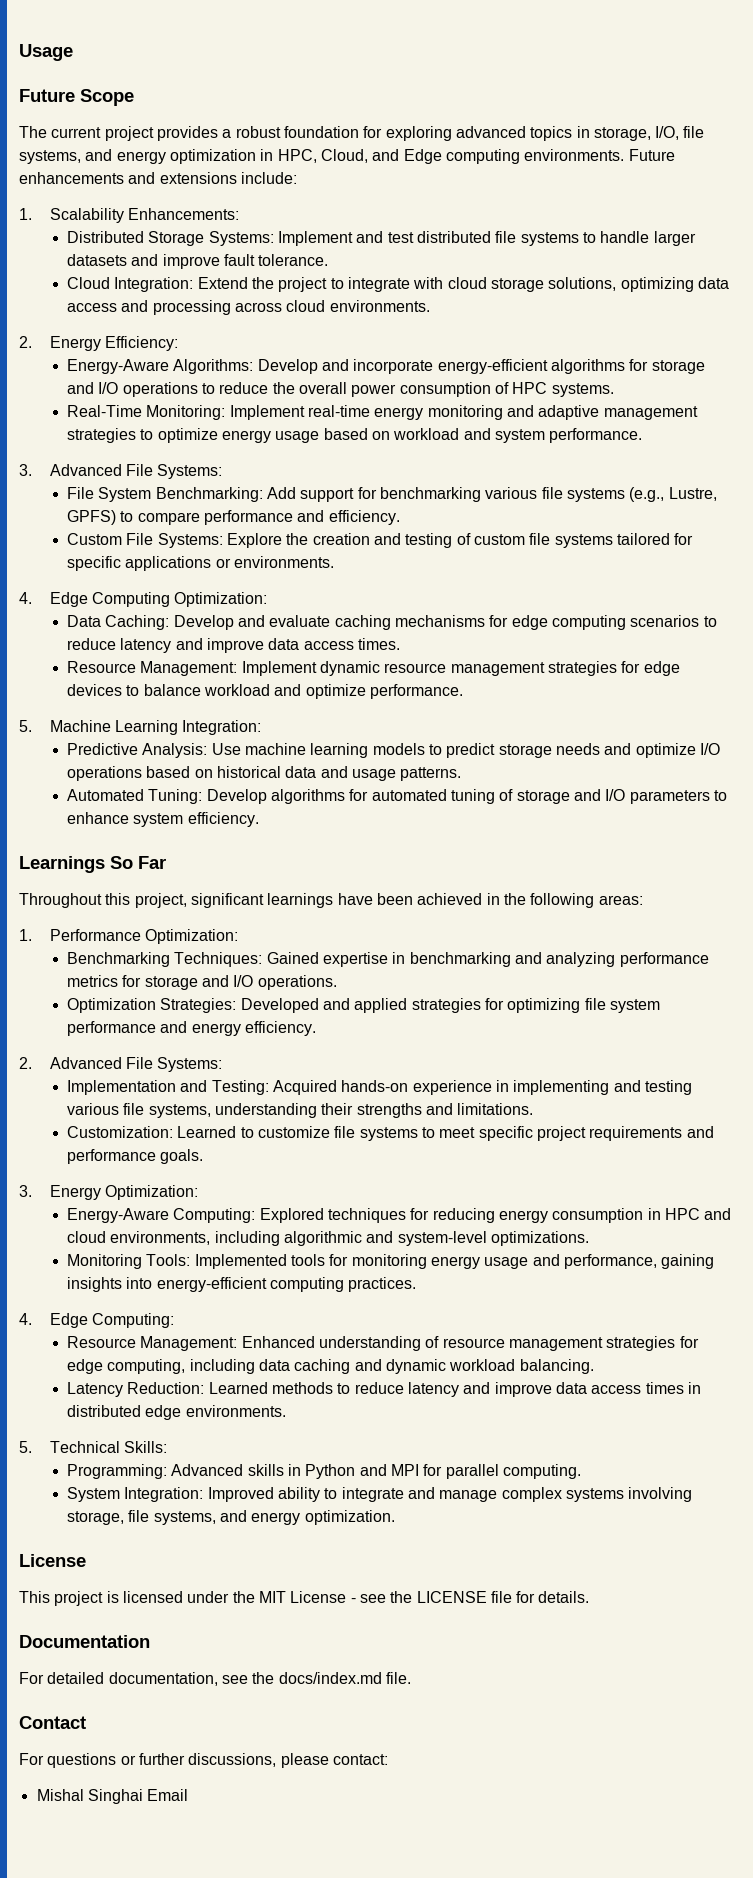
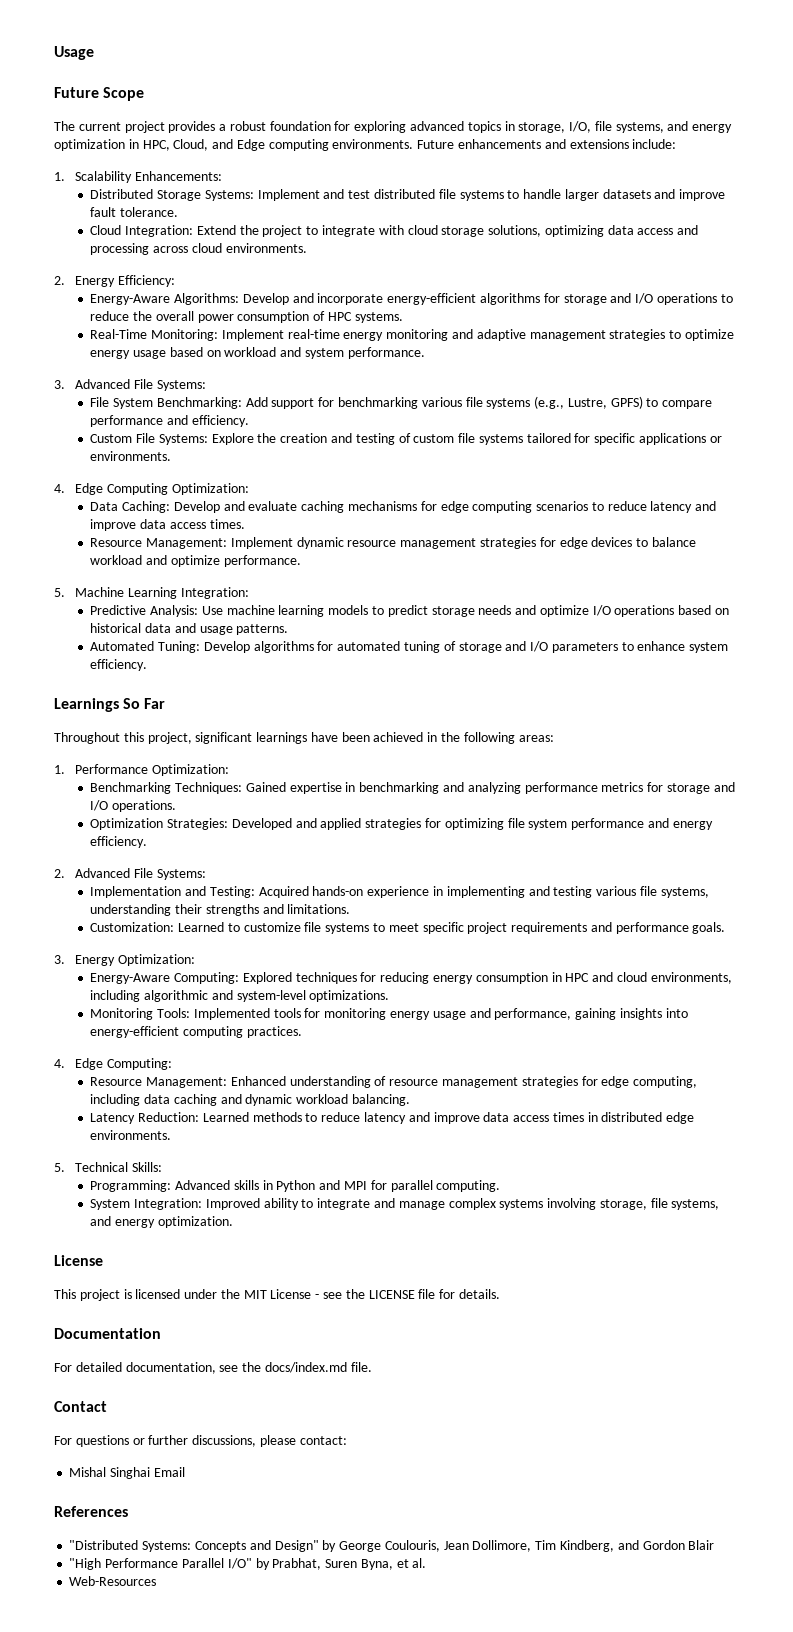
+ References
+ "Distributed Systems: Concepts and Design" by George Coulouris, Jean Dollimore, Tim Kindberg, and Gordon Blair
+ "High Performance Parallel I/O" by Prabhat, Suren Byna, et al.
+ Web-Resources

